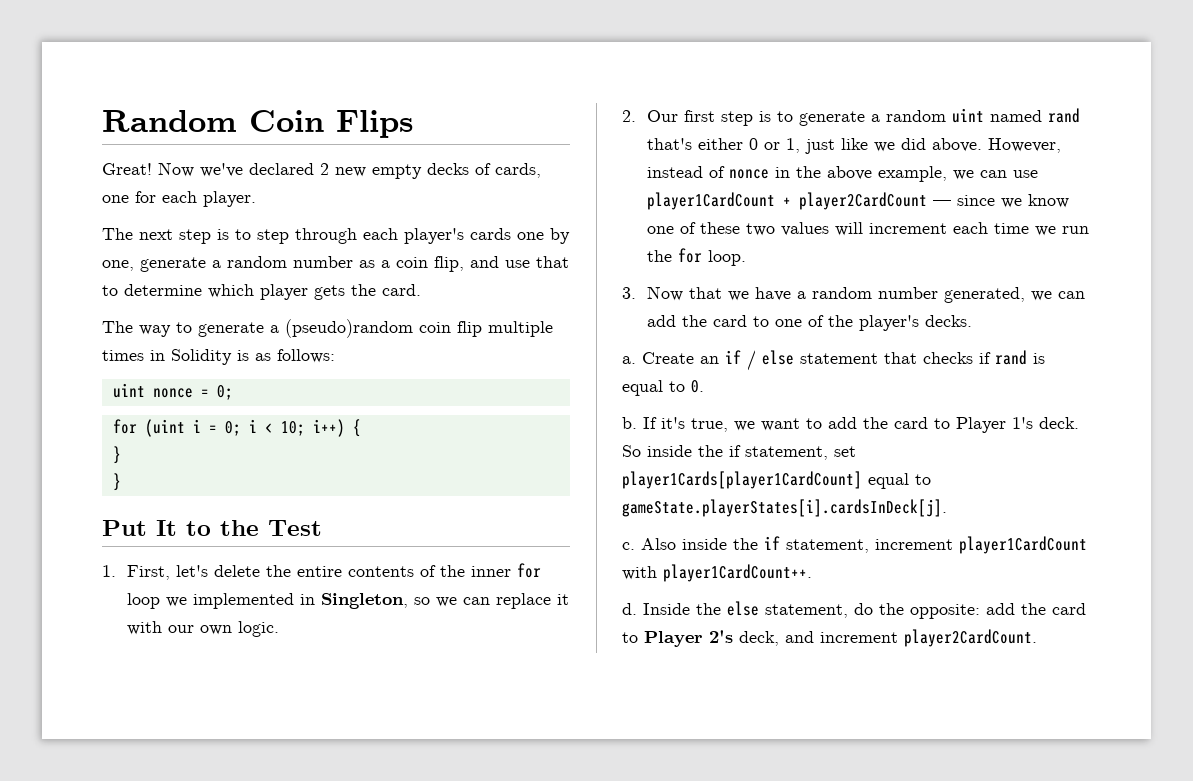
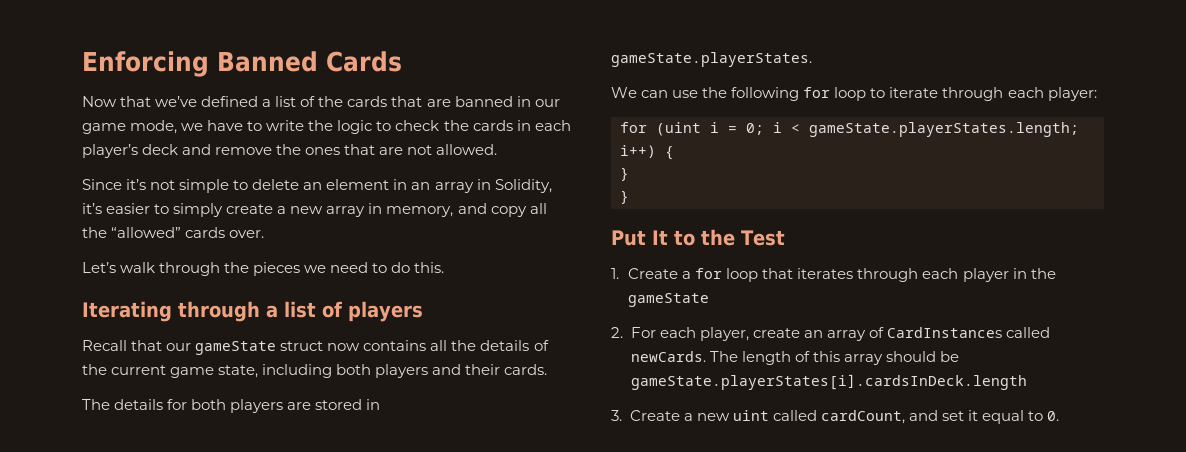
- Random Coin Flips
- Great! Now we've declared 2 new empty decks of cards, one for each player.
- The next step is to step through each player's cards one by one, generate a random number as a coin flip, and use that to determine which player gets the card.
- The way to generate a (pseudo)random coin flip multiple times in Solidity is as follows:
- uint nonce = 0;
+ Enforcing Banned Cards
+ Now that we’ve defined a list of the cards that are banned in our game mode, we have to write the logic to check the cards in each player’s deck and remove the ones that are not allowed.
+ Since it’s not simple to delete an element in an array in Solidity, it’s easier to simply create a new array in memory, and copy all the “allowed” cards over.
+ Let’s walk through the pieces we need to do this.
+ Iterating through a list of players
+ Recall that our gameState struct now contains all the details of the current game state, including both players and their cards.
+ The details for both players are stored in gameState.playerStates.
+ We can use the following for loop to iterate through each player:
- for (uint i = 0; i < 10; i++) {
+ for (uint i = 0; i < gameState.playerStates.length; i++) {
- 1. First, let's delete the entire contents of the inner for loop we implemented in Singleton, so we can replace it with our own logic.
- 2. Our first step is to generate a random uint named rand that's either 0 or 1, just like we did above. However, instead of nonce in the above example, we can use player1CardCount + player2CardCount — since we know one of these two values will increment each time we run the for loop.
- 3. Now that we have a random number generated, we can add the card to one of the player's decks.
- a. Create an if / else statement that checks if rand is equal to 0.
- b. If it's true, we want to add the card to Player 1's deck. So inside the if statement, set player1Cards[player1CardCount] equal to gameState.playerStates[i].cardsInDeck[j].
- c. Also inside the if statement, increment player1CardCount with player1CardCount++.
- d. Inside the else statement, do the opposite: add the card to Player 2's deck, and increment player2CardCount.
+ 1. Create a for loop that iterates through each player in the gameState
+ 2. For each player, create an array of CardInstances called newCards. The length of this array should be gameState.playerStates[i].cardsInDeck.length
+ 3. Create a new uint called cardCount, and set it equal to 0.

